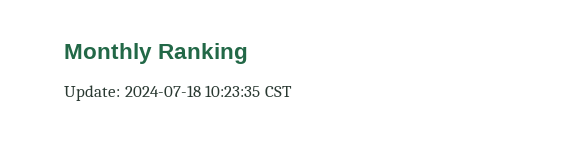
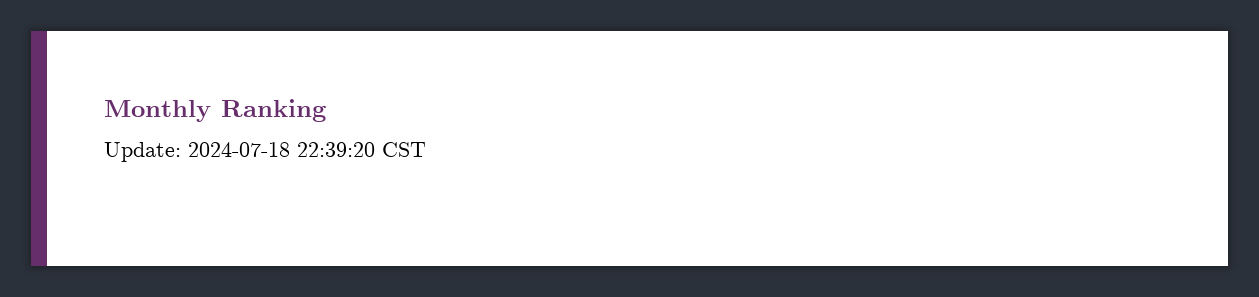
- Update: 2024-07-18 10:23:35 CST
+ Update: 2024-07-18 22:39:20 CST

